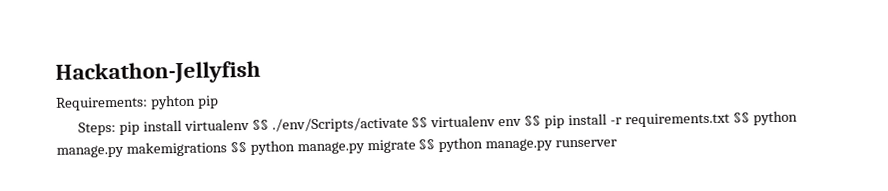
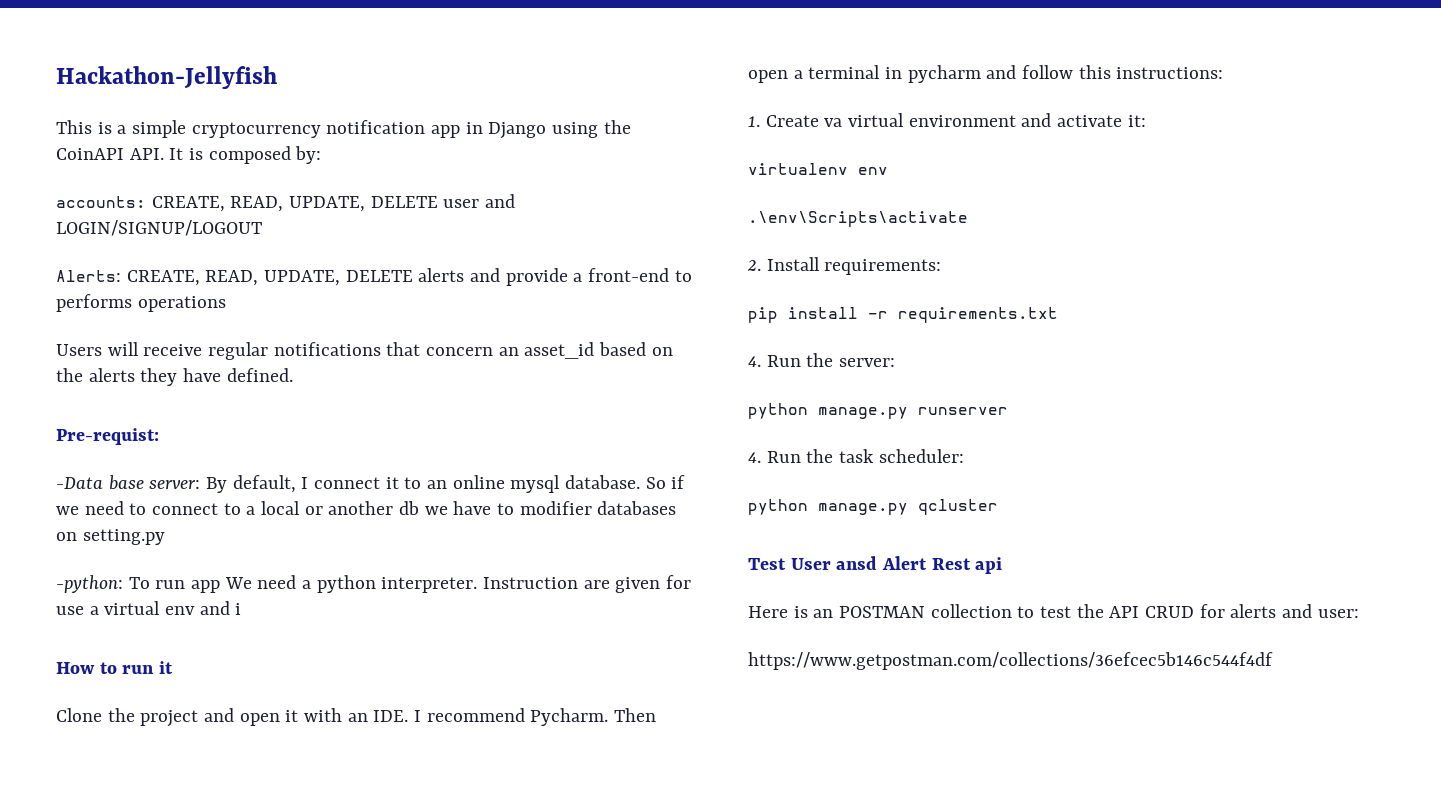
- Requirements: pyhton pip
- Steps: pip install virtualenv §§ ./env/Scripts/activate §§ virtualenv env §§ pip install -r requirements.txt §§ python manage.py makemigrations §§ python manage.py migrate §§ python manage.py runserver
+ This is a simple cryptocurrency notification app in Django using the CoinAPI API. It is composed by:
+ accounts: CREATE, READ, UPDATE, DELETE user and LOGIN/SIGNUP/LOGOUT
+ Alerts: CREATE, READ, UPDATE, DELETE alerts and provide a front-end to performs operations
+ Users will receive regular notifications that concern an asset_id based on the alerts they have defined.
+ Pre-requist:
+ -Data base server: By default, I connect it to an online mysql database. So if we need to connect to a local or another db we have to modifier databases on setting.py
+ -python: To run app We need a python interpreter. Instruction are given for use a virtual env and i
+ How to run it
+ Clone the project and open it with an IDE. I recommend Pycharm. Then open a terminal in pycharm and follow this instructions:
+ 1. Create va virtual environment and activate it:
+ virtualenv env
+ .\env\Scripts\activate
+ 2. Install requirements:
+ pip install -r requirements.txt
+ 4. Run the server:
+ python manage.py runserver
+ 4. Run the task scheduler:
+ python manage.py qcluster
+ Test User ansd Alert Rest api
+ Here is an POSTMAN collection to test the API CRUD for alerts and user:
+ https://www.getpostman.com/collections/36efcec5b146c544f4df

